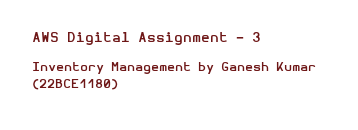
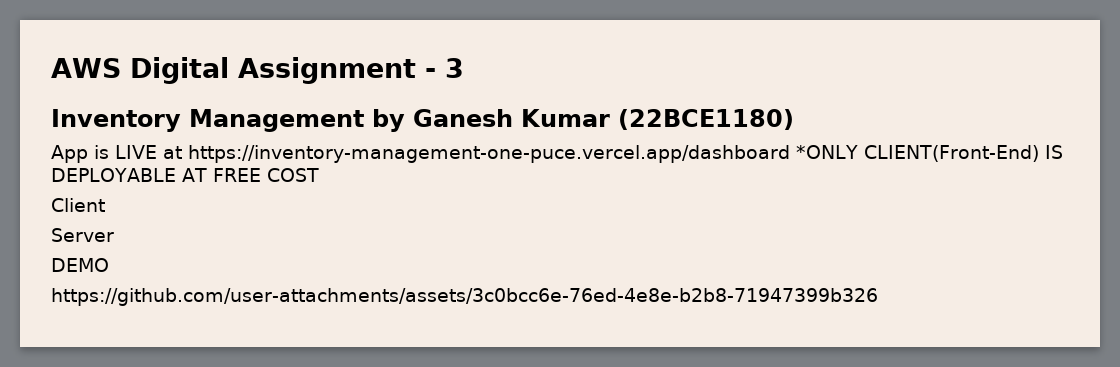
+ App is LIVE at https://inventory-management-one-puce.vercel.app/dashboard *ONLY CLIENT(Front-End) IS DEPLOYABLE AT FREE COST
+ Client
+ Server
+ DEMO
+ https://github.com/user-attachments/assets/3c0bcc6e-76ed-4e8e-b2b8-71947399b326

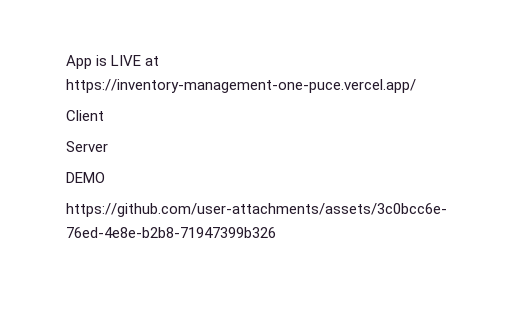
- AWS Digital Assignment - 3
- Inventory Management by Ganesh Kumar (22BCE1180)
- App is LIVE at https://inventory-management-one-puce.vercel.app/dashboard *ONLY CLIENT(Front-End) IS DEPLOYABLE AT FREE COST
+ App is LIVE at https://inventory-management-one-puce.vercel.app/

